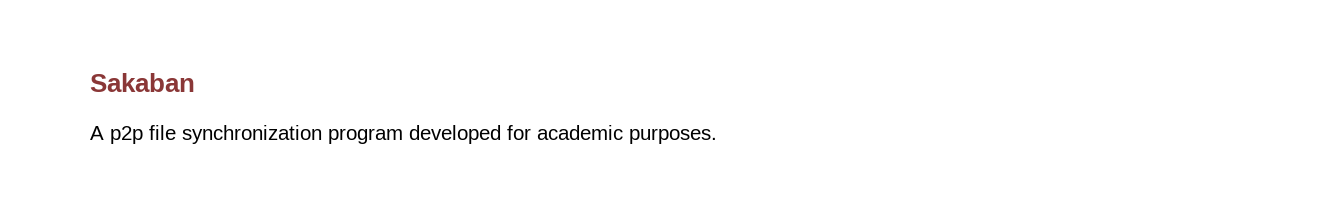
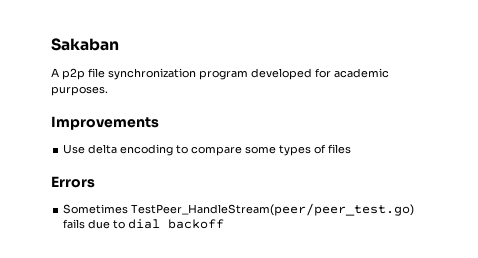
+ Improvements
+ Use delta encoding to compare some types of files
+ Errors
+ Sometimes TestPeer_HandleStream(peer/peer_test.go) fails due to dial backoff

